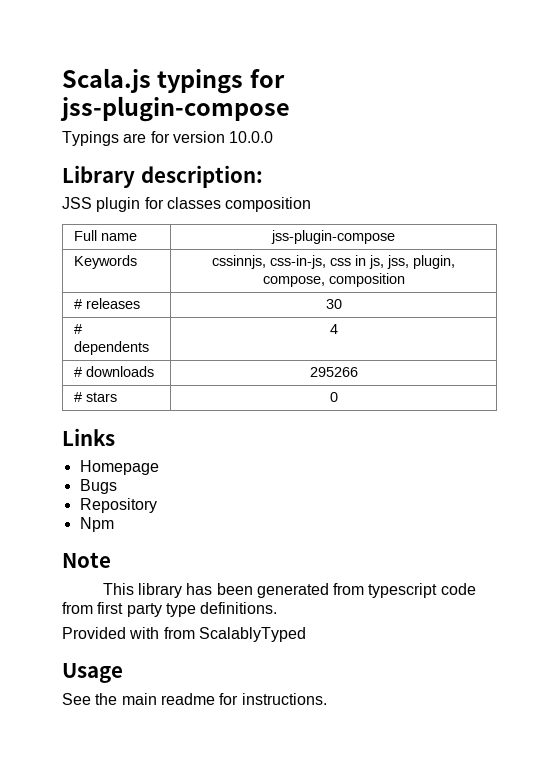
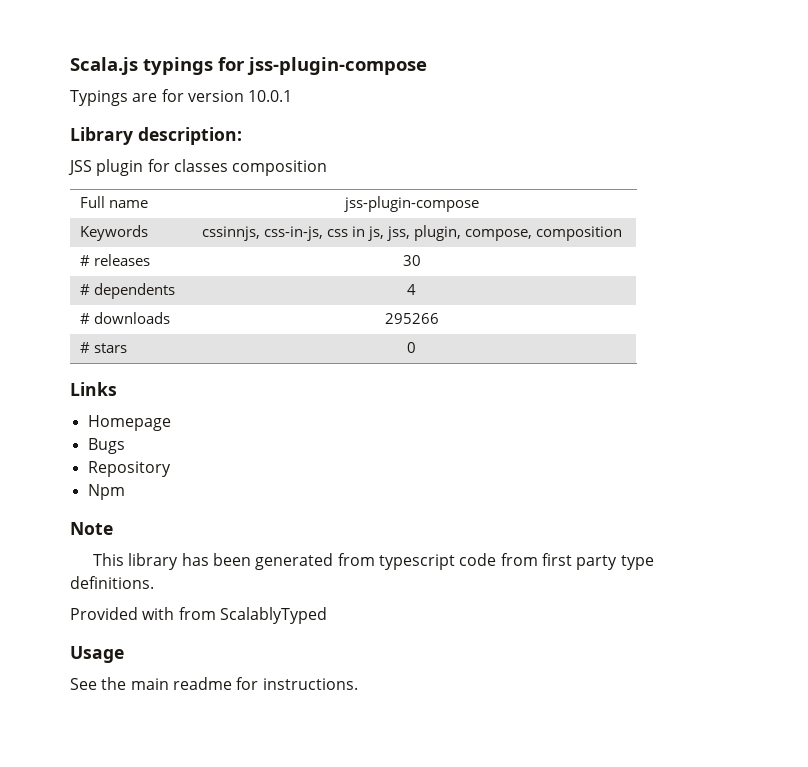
- Typings are for version 10.0.0
+ Typings are for version 10.0.1

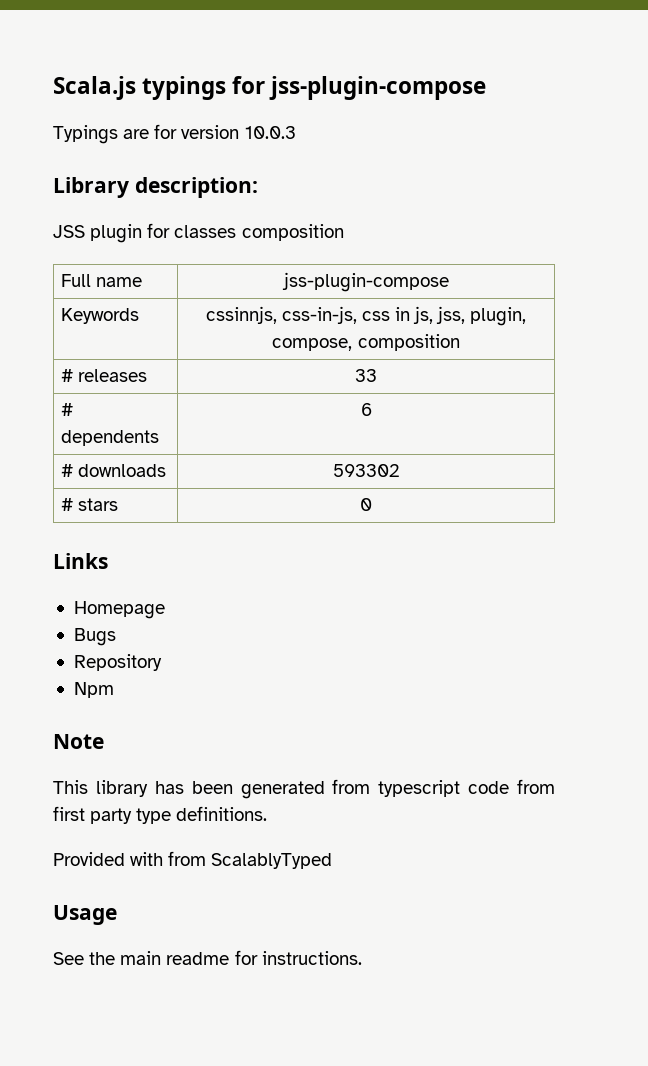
- Typings are for version 10.0.1
+ Typings are for version 10.0.3
- # releases | 30
+ # releases | 33
- # dependents | 4
+ # dependents | 6
- # downloads | 295266
+ # downloads | 593302

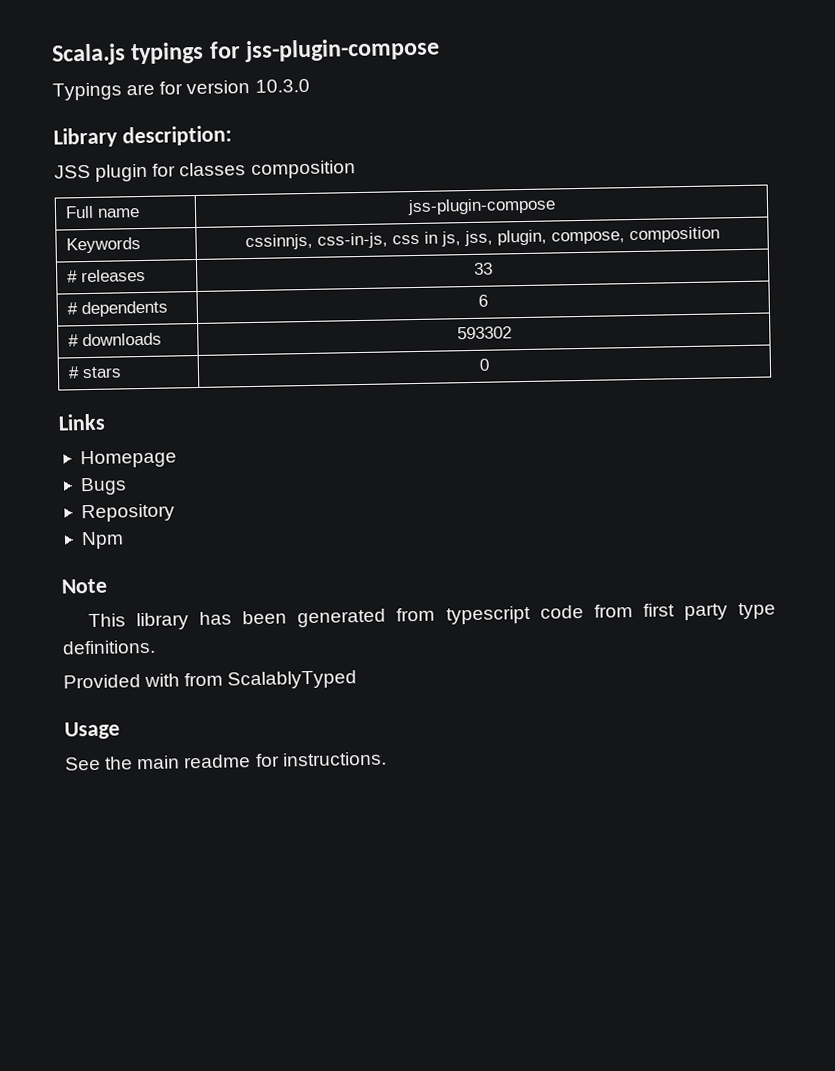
- Typings are for version 10.0.3
+ Typings are for version 10.3.0

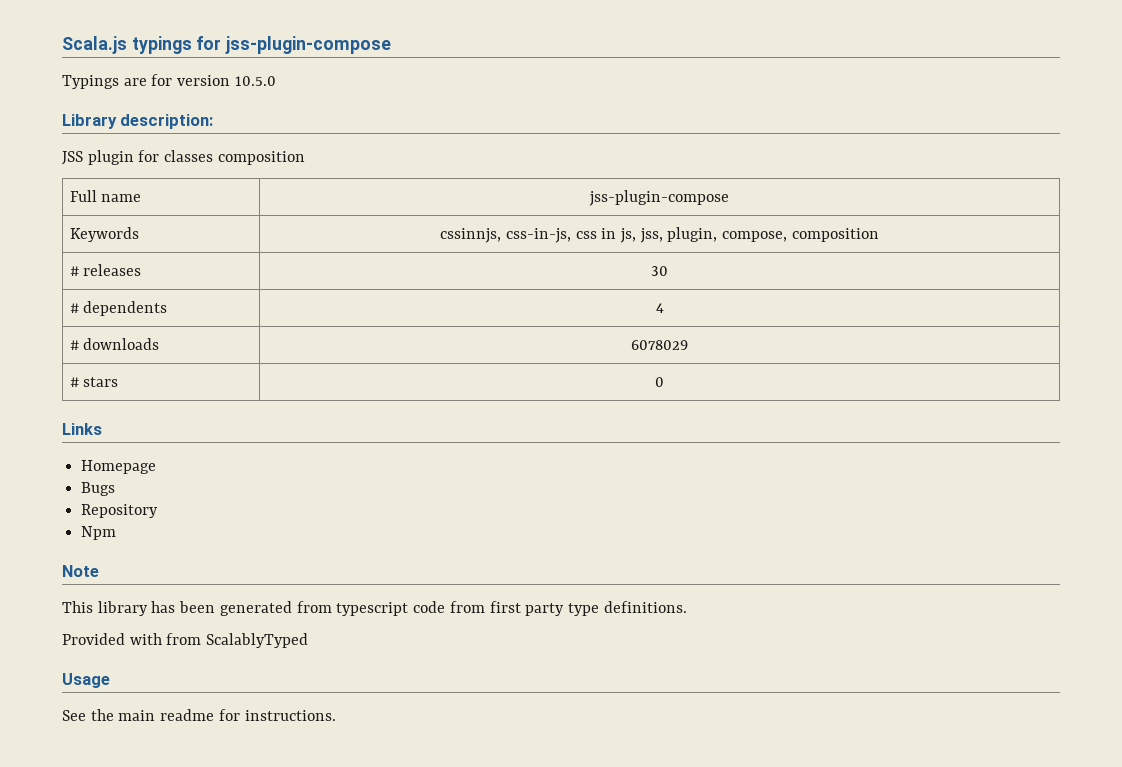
- Typings are for version 10.3.0
+ Typings are for version 10.5.0
- # releases | 33
+ # releases | 30
- # dependents | 6
+ # dependents | 4
- # downloads | 593302
+ # downloads | 6078029

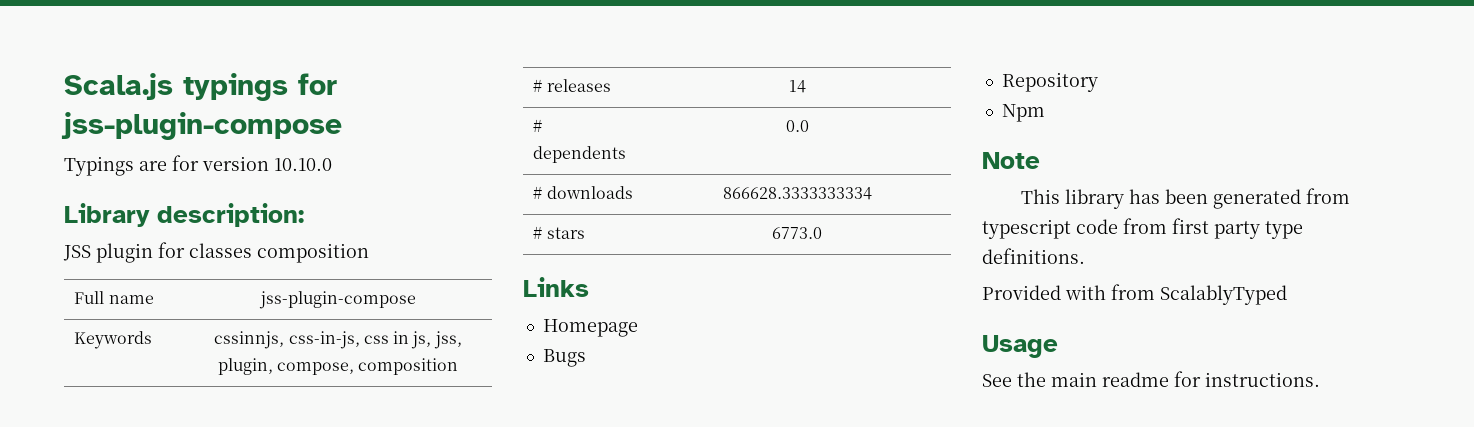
- Typings are for version 10.5.0
+ Typings are for version 10.10.0
- # releases | 30
+ # releases | 14
- # dependents | 4
+ # dependents | 0.0
- # downloads | 6078029
+ # downloads | 866628.3333333334
- # stars | 0
+ # stars | 6773.0

